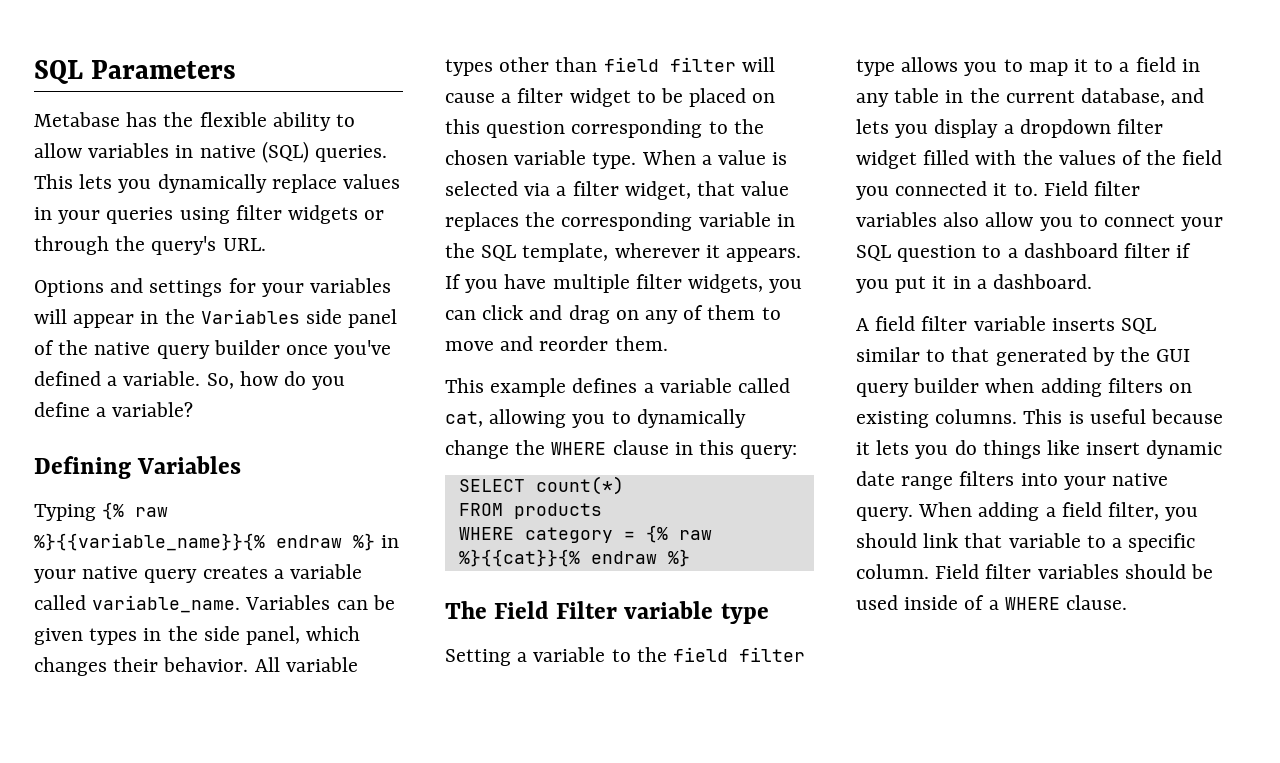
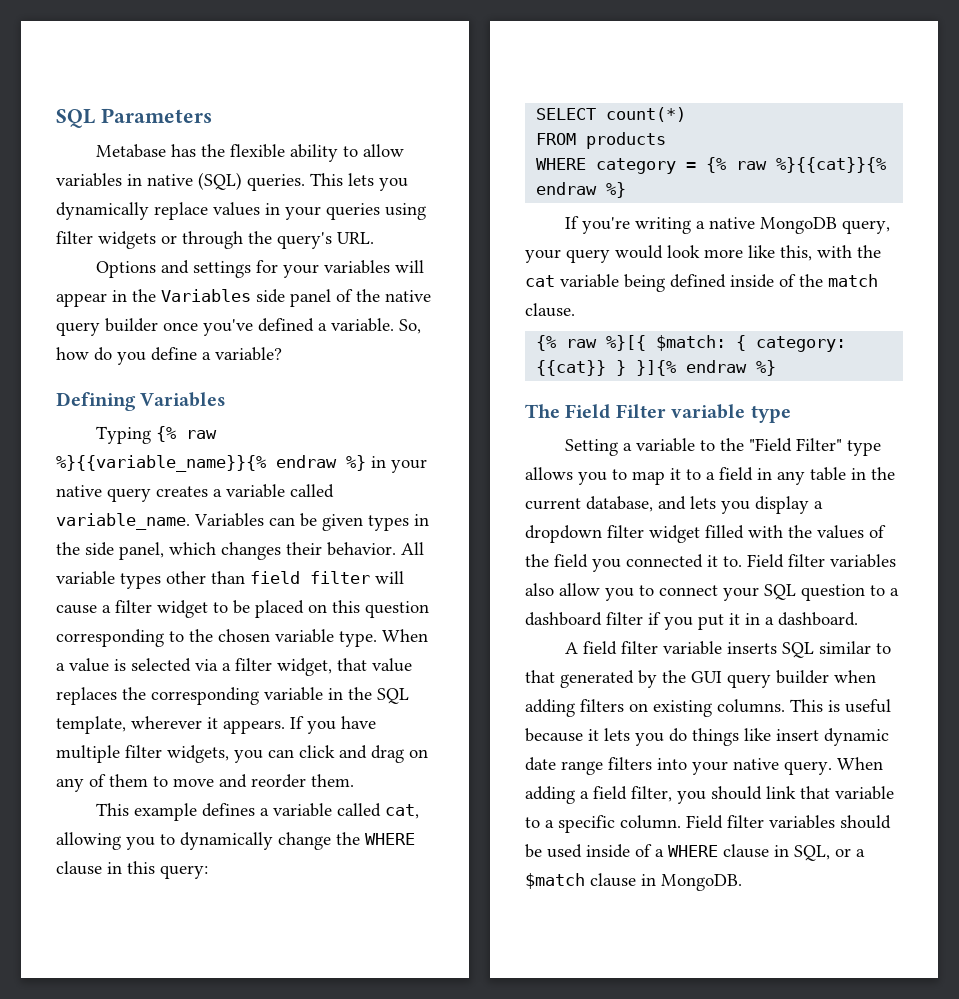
+ If you're writing a native MongoDB query, your query would look more like this, with the cat variable being defined inside of the match clause.
+ {% raw %}[{ $match: { category: {{cat}} } }]{% endraw %}
- Setting a variable to the field filter type allows you to map it to a field in any table in the current database, and lets you display a dropdown filter widget filled with the values of the field you connected it to.
+ Setting a variable to the "Field Filter" type allows you to map it to a field in any table in the current database, and lets you display a dropdown filter widget filled with the values of the field you connected it to.
- Field filter variables should be used inside of a WHERE clause.
+ Field filter variables should be used inside of a WHERE clause in SQL, or a $match clause in MongoDB.

